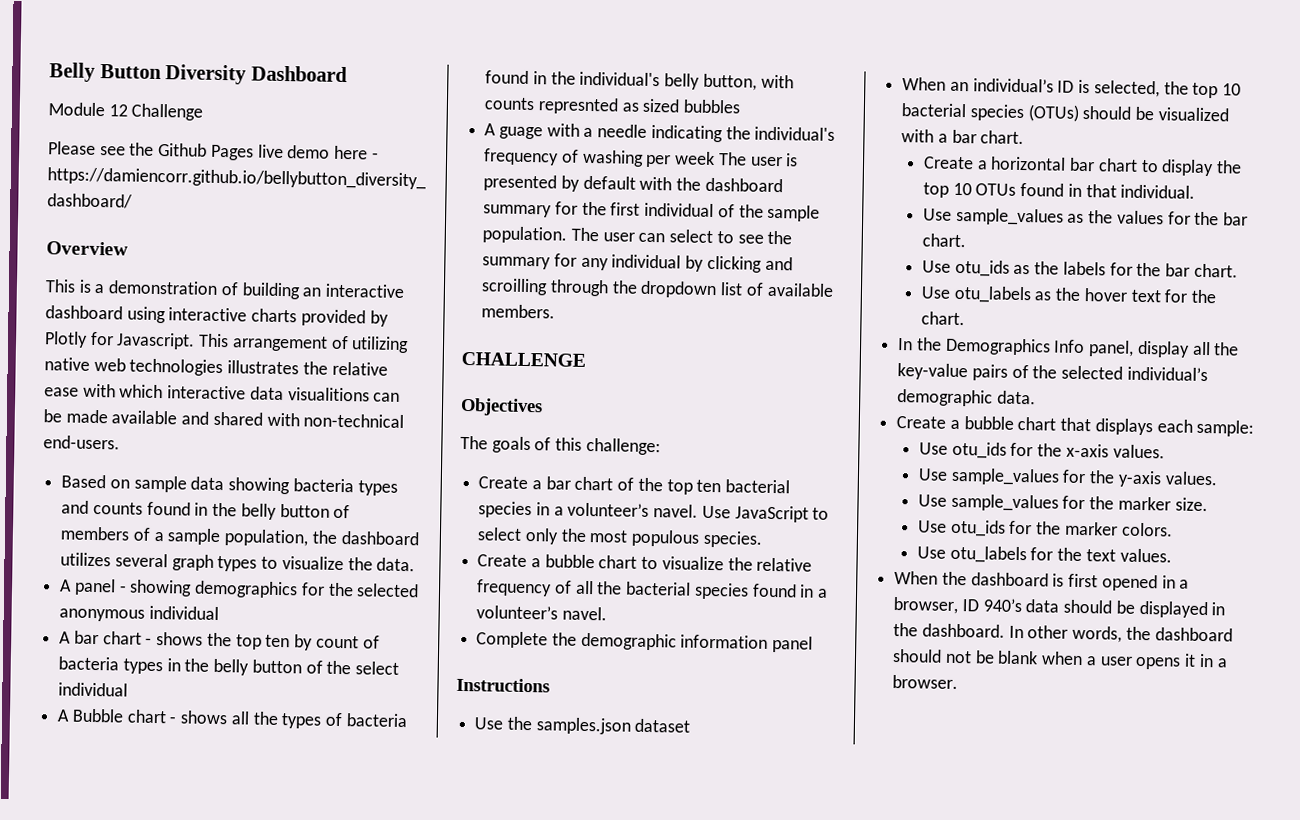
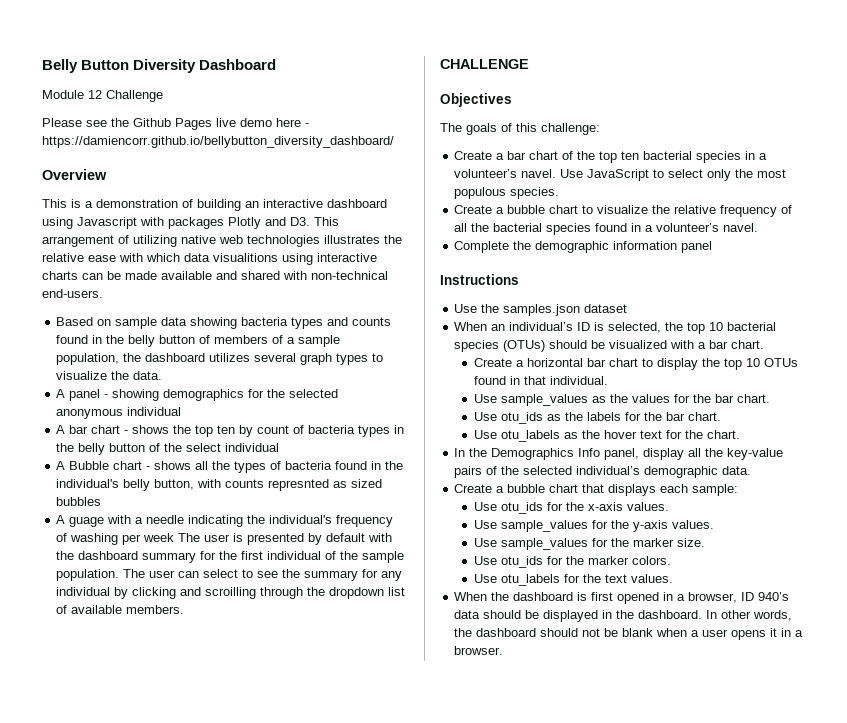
- This is a demonstration of building an interactive dashboard using interactive charts provided by Plotly for Javascript. This arrangement of utilizing native web technologies illustrates the relative ease with which interactive data visualitions can be made available and shared with non-technical end-users.
+ This is a demonstration of building an interactive dashboard using Javascript with packages Plotly and D3. This arrangement of utilizing native web technologies illustrates the relative ease with which data visualitions using interactive charts can be made available and shared with non-technical end-users.

